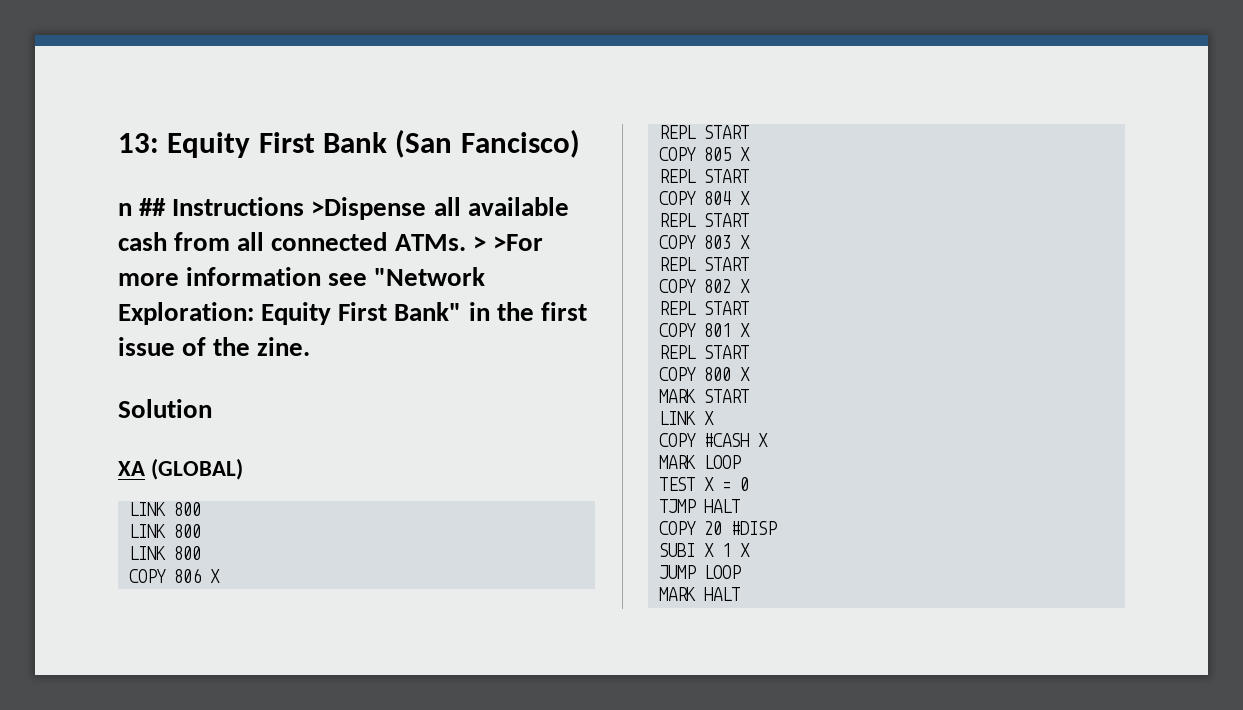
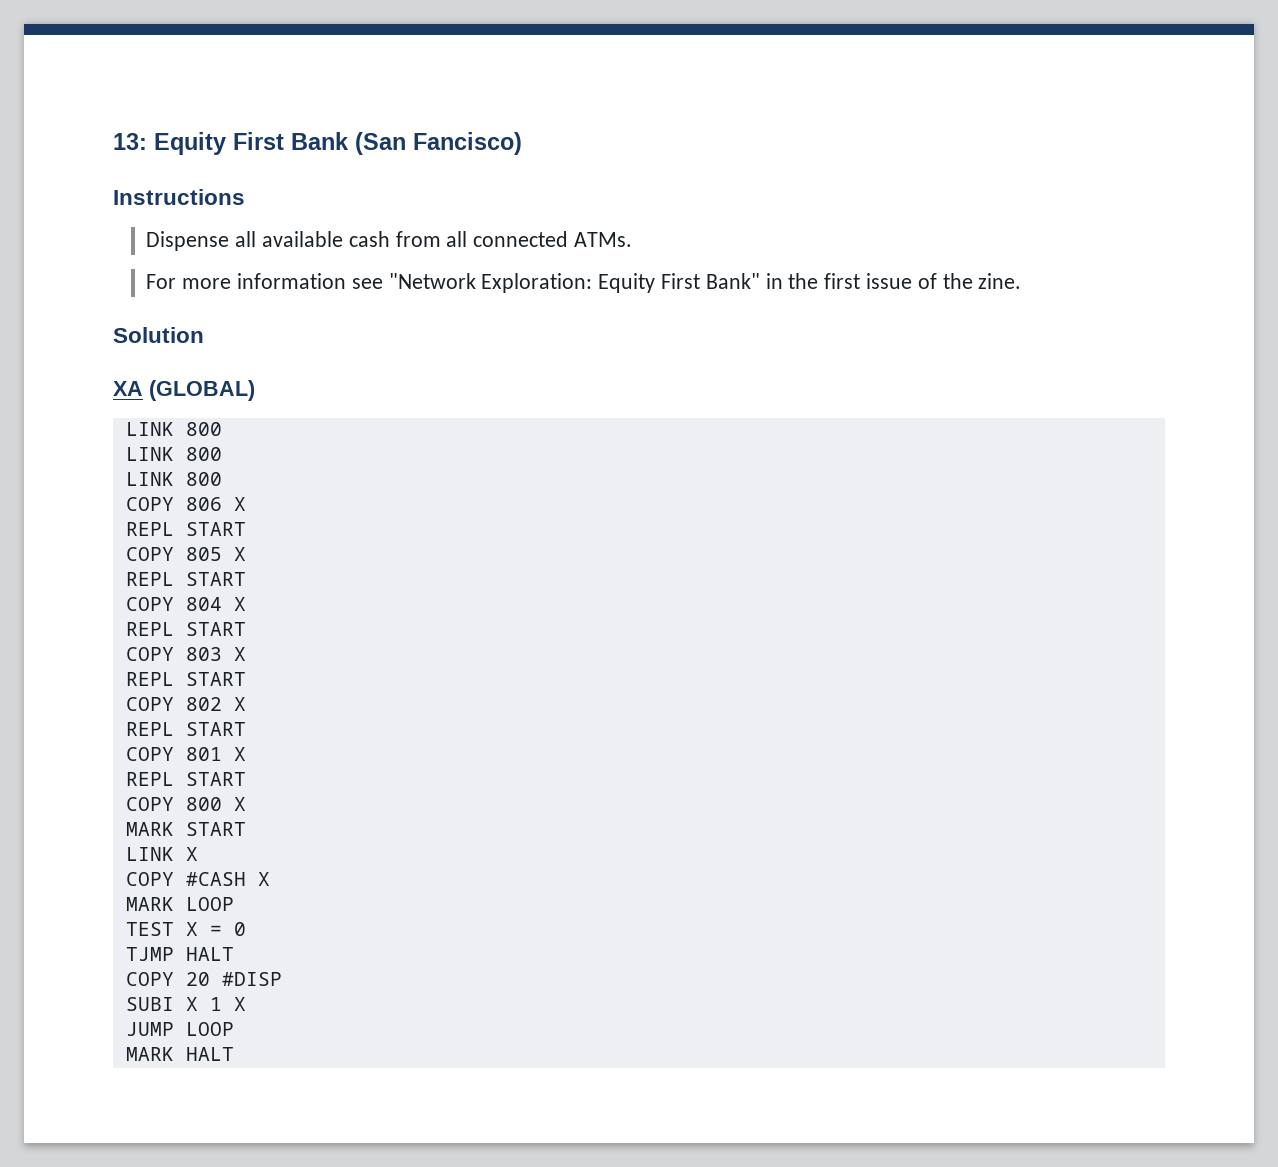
- n ## Instructions >Dispense all available cash from all connected ATMs. > >For more information see "Network Exploration: Equity First Bank" in the first issue of the zine.
+ Instructions
+ Dispense all available cash from all connected ATMs.
+ For more information see "Network Exploration: Equity First Bank" in the first issue of the zine.

